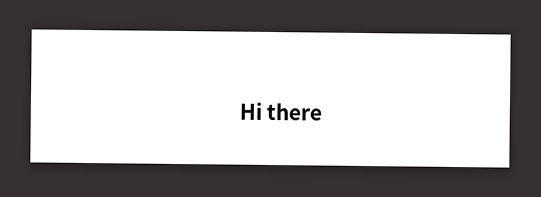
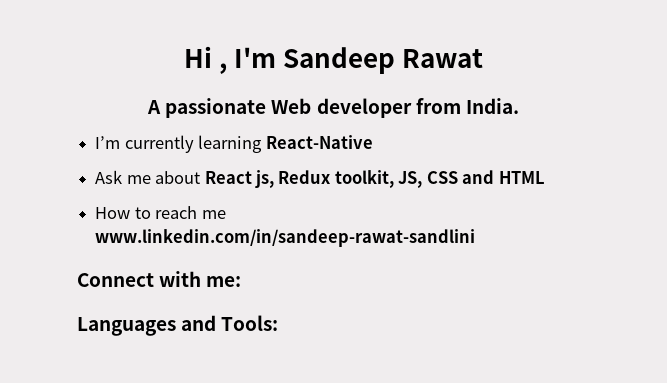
- Hi there
+ Hi , I'm Sandeep Rawat
+ A passionate Web developer from India.
+ I’m currently learning React-Native
+ Ask me about React js, Redux toolkit, JS, CSS and HTML
+ How to reach me www.linkedin.com/in/sandeep-rawat-sandlini
+ Connect with me:
+ Languages and Tools:

